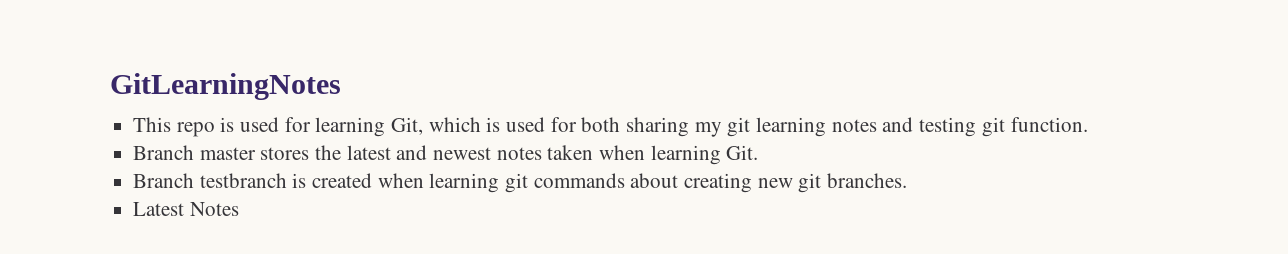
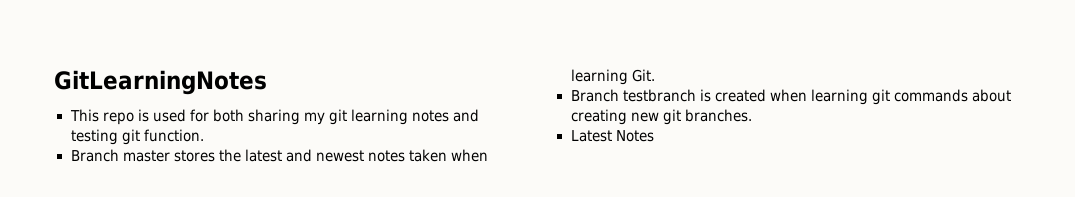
- This repo is used for learning Git, which is used for both sharing my git learning notes and testing git function.
+ This repo is used for both sharing my git learning notes and testing git function.

